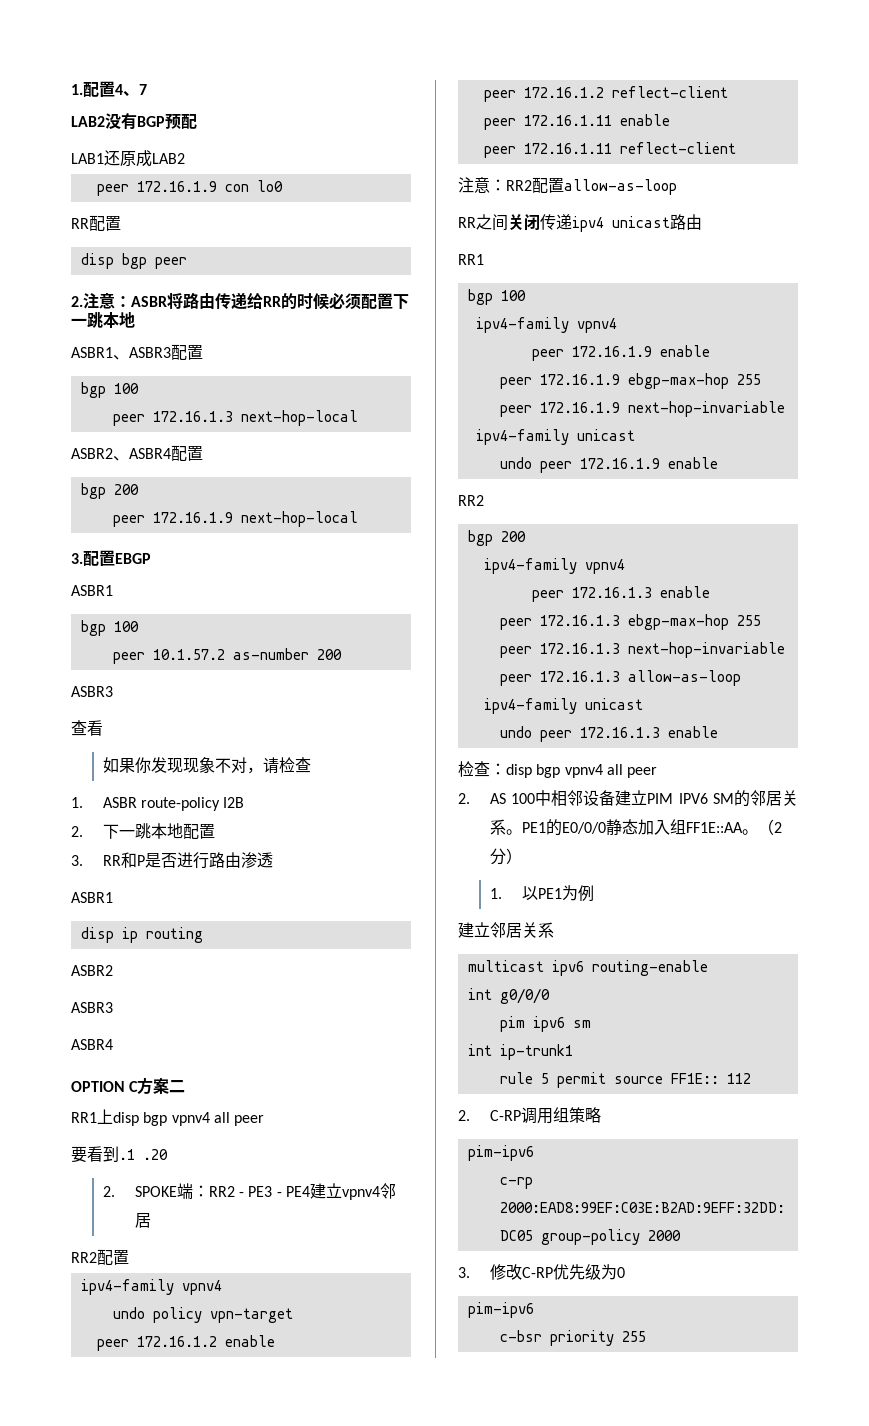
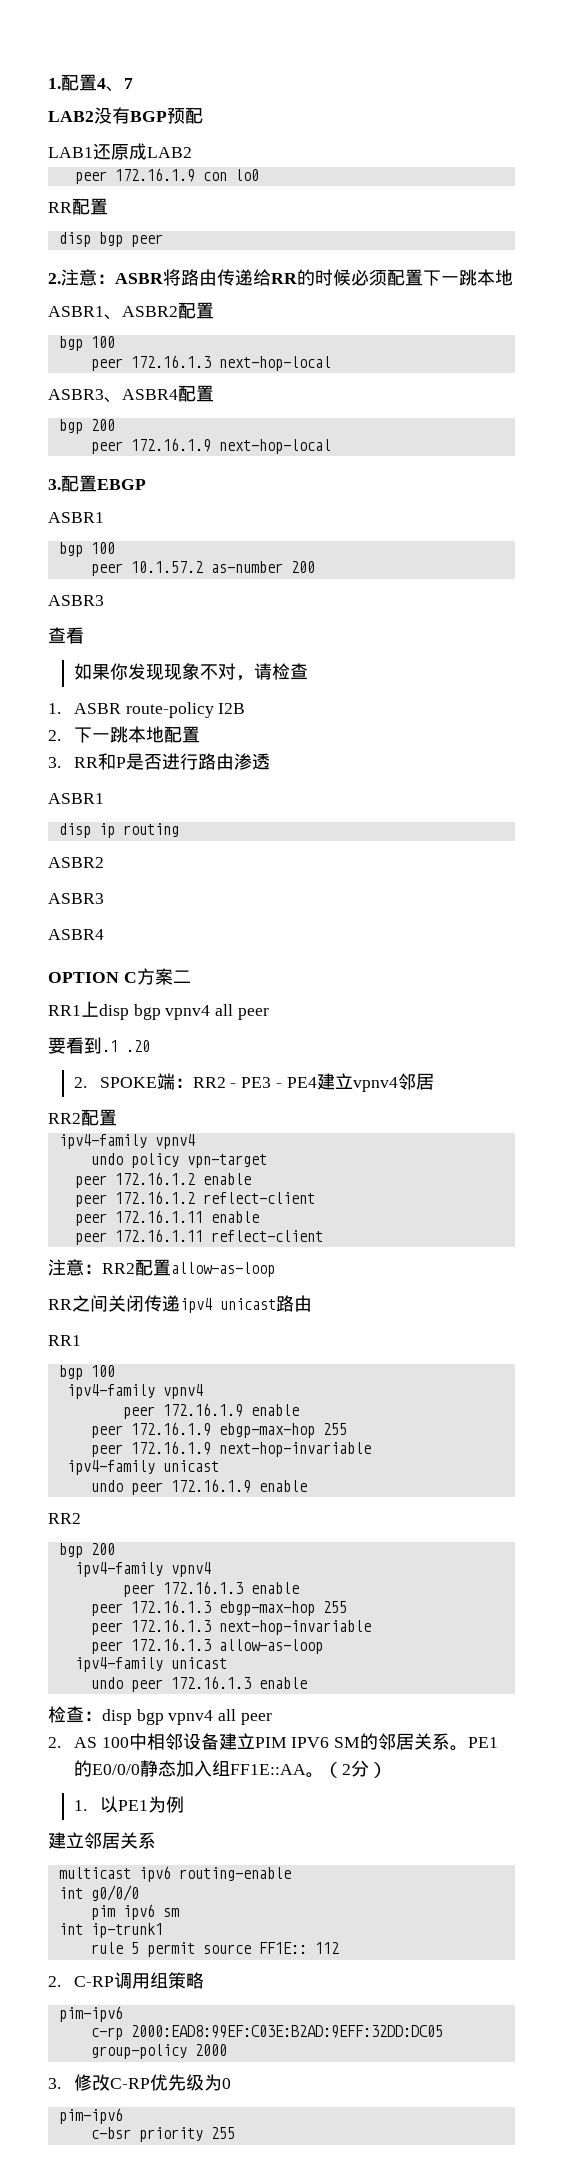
- ASBR1、ASBR3配置
+ ASBR1、ASBR2配置
- ASBR2、ASBR4配置
+ ASBR3、ASBR4配置

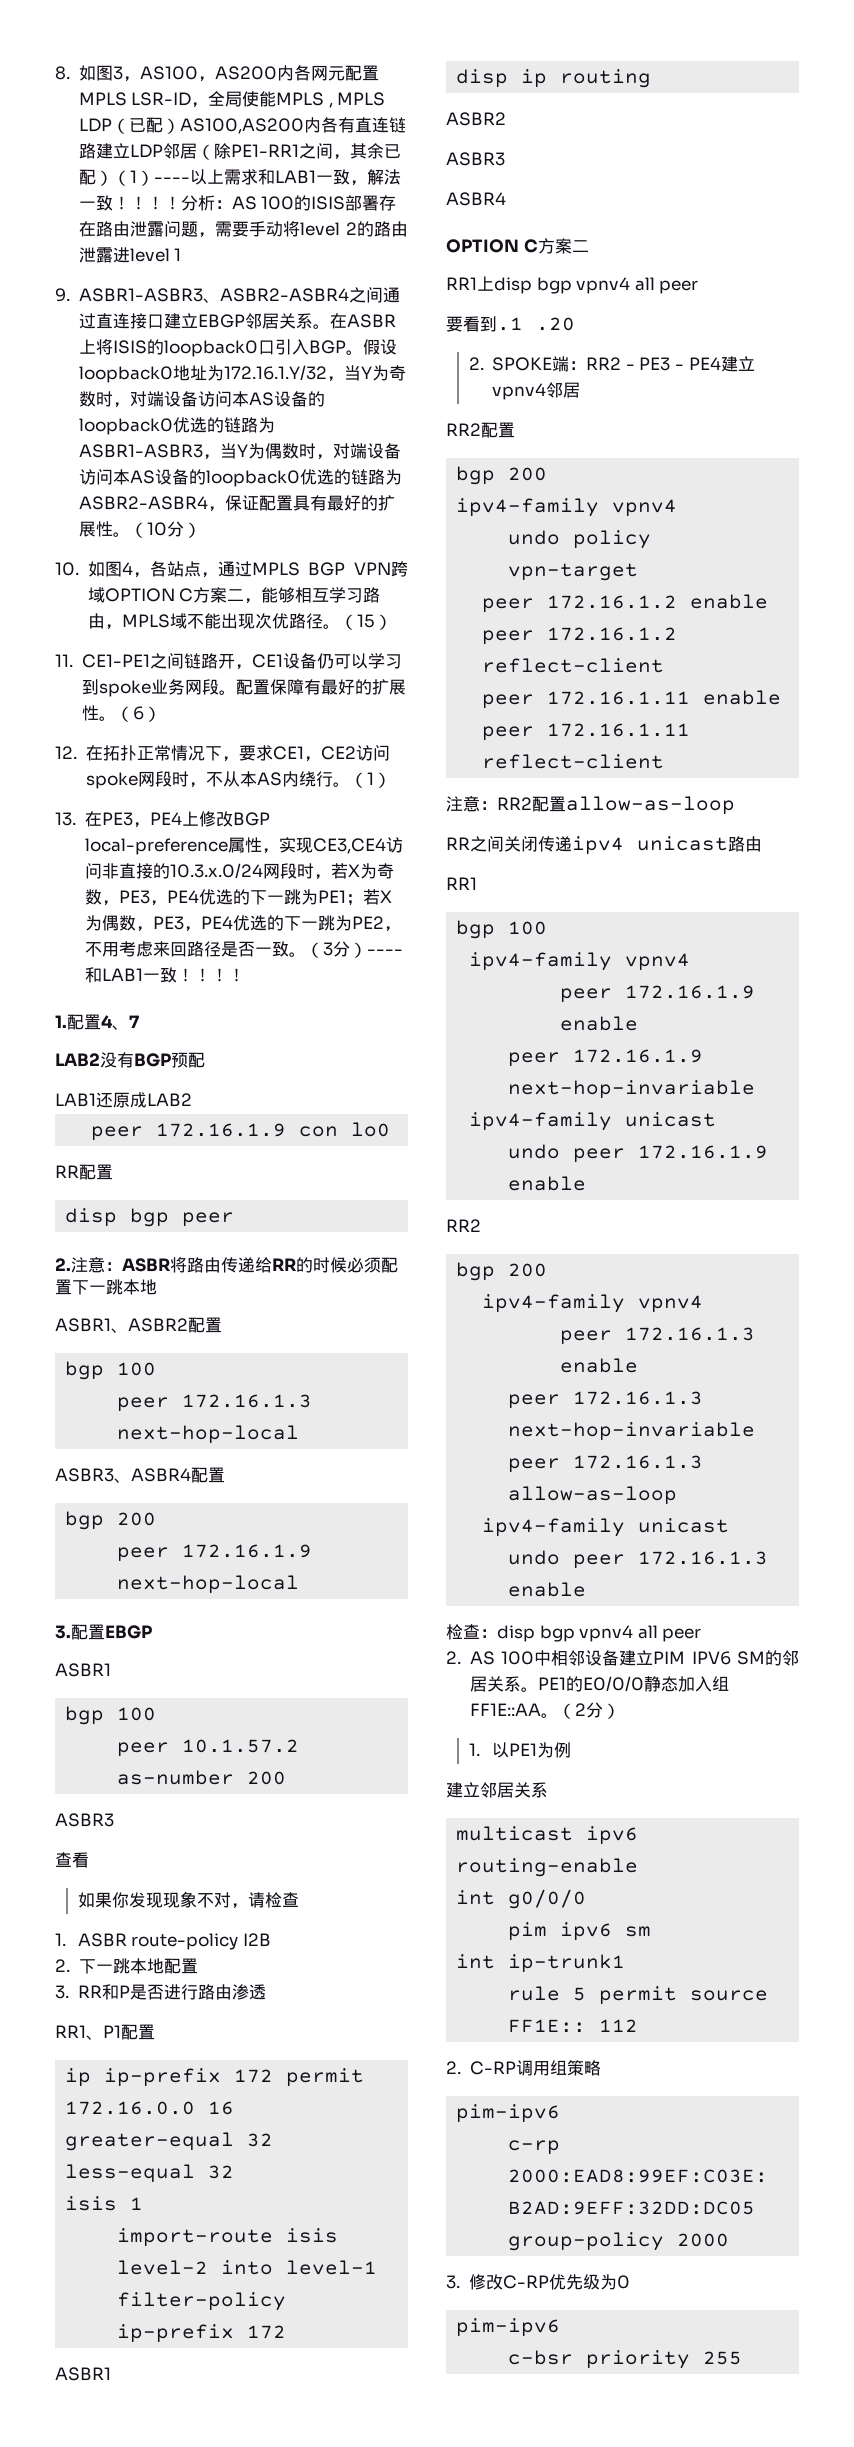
+ 8.如图3，AS100，AS200内各网元配置MPLS LSR-ID，全局使能MPLS , MPLS LDP（已配）AS100,AS200内各有直连链路建立LDP邻居（除PE1-RR1之间，其余已配）（1）----以上需求和LAB1一致，解法一致！！！！分析：AS 100的ISIS部署存在路由泄露问题，需要手动将level 2的路由泄露进level 1
+ 9. ASBR1-ASBR3、ASBR2-ASBR4之间通过直连接口建立EBGP邻居关系。在ASBR上将ISIS的loopback0口引入BGP。假设loopback0地址为172.16.1.Y/32，当Y为奇数时，对端设备访问本AS设备的loopback0优选的链路为ASBR1-ASBR3，当Y为偶数时，对端设备访问本AS设备的loopback0优选的链路为ASBR2-ASBR4，保证配置具有最好的扩展性。（10分）
+ 10.如图4，各站点，通过MPLS BGP VPN跨域OPTION C方案二，能够相互学习路由，MPLS域不能出现次优路径。（15）
+ 11. CE1-PE1之间链路开，CE1设备仍可以学习到spoke业务网段。配置保障有最好的扩展性。（6）
+ 12.在拓扑正常情况下，要求CE1，CE2访问spoke网段时，不从本AS内绕行。（1）
+ 13.在PE3，PE4上修改BGP local-preference属性，实现CE3,CE4访问非直接的10.3.x.0/24网段时，若X为奇数，PE3，PE4优选的下一跳为PE1；若X为偶数，PE3，PE4优选的下一跳为PE2，不用考虑来回路径是否一致。（3分）----和LAB1一致！！！！
+ RR1、P1配置
+ ip ip-prefix 172 permit 172.16.0.0 16 greater-equal 32 less-equal 32
+ isis 1
+ import-route isis level-2 into level-1 filter-policy ip-prefix 172
  2. SPOKE端：RR2 - PE3 - PE4建立vpnv4邻居
  RR2配置
+ bgp 200
- peer 172.16.1.9 ebgp-max-hop 255
- peer 172.16.1.3 ebgp-max-hop 255

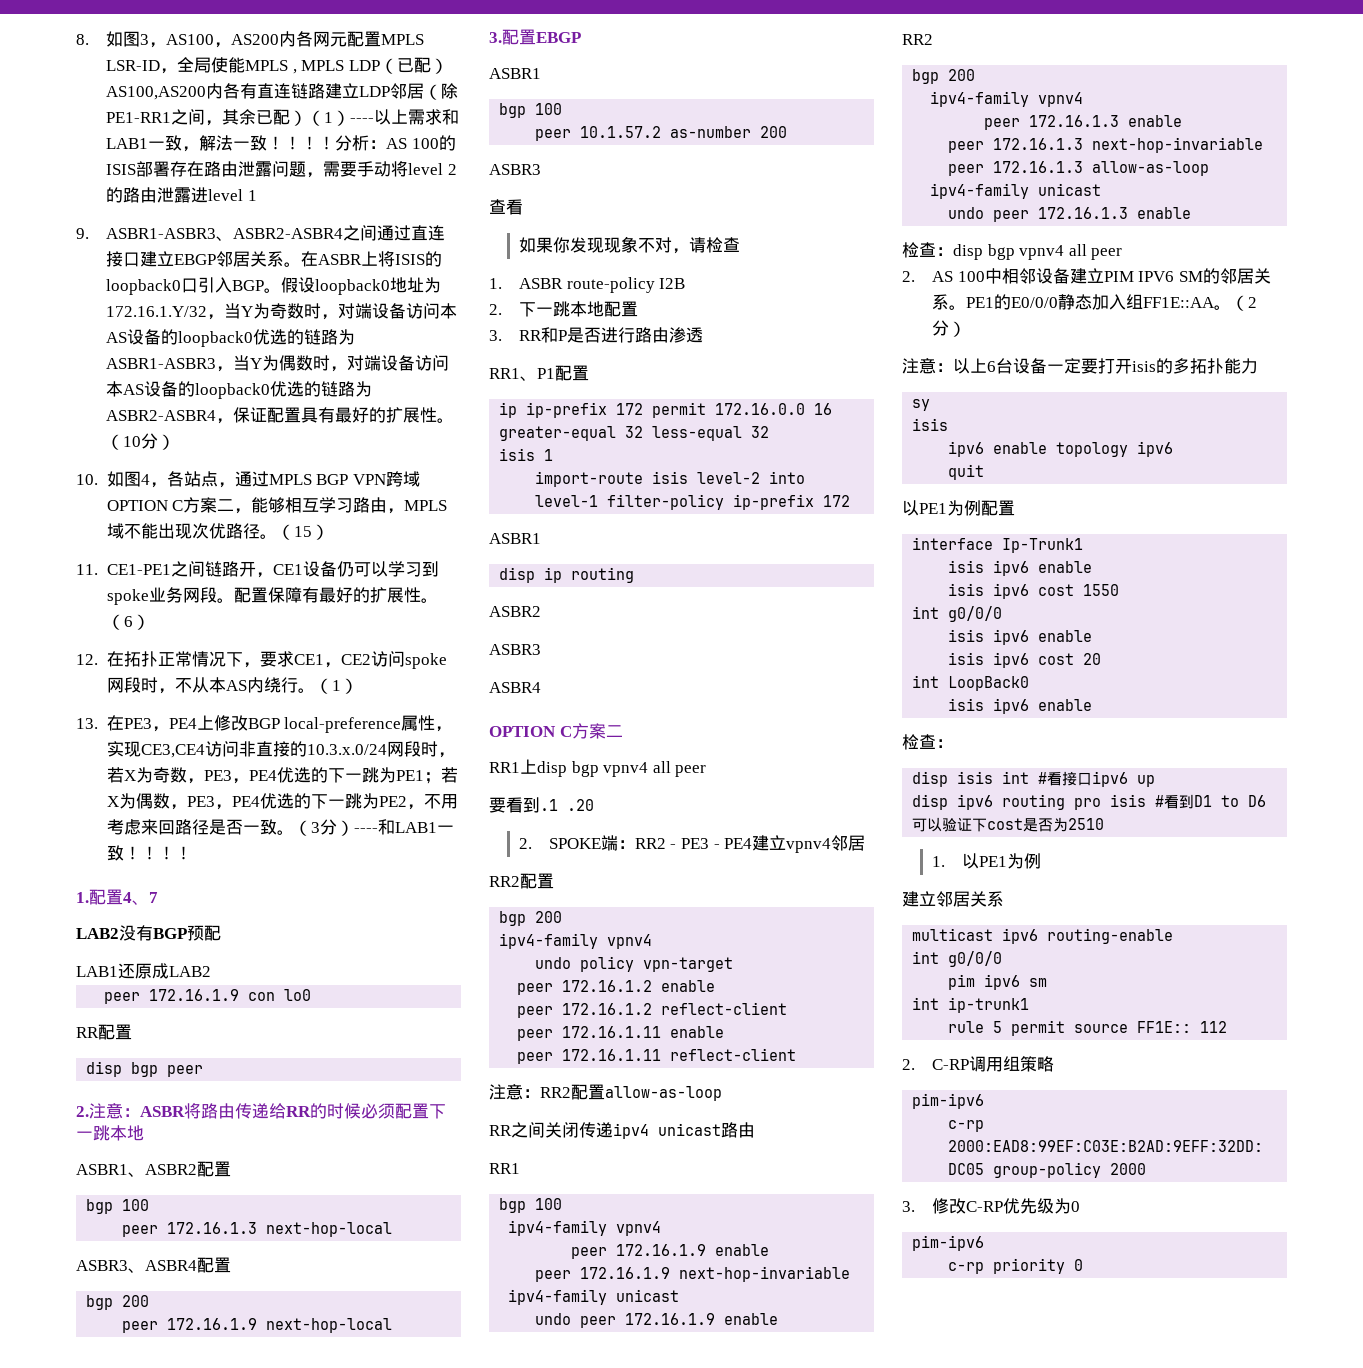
+ 注意：以上6台设备一定要打开isis的多拓扑能力
+ sy
+ isis
+ ipv6 enable topology ipv6
+ quit
+ 以PE1为例配置
+ interface Ip-Trunk1
+ isis ipv6 enable
+ isis ipv6 cost 1550
+ int g0/0/0
+ isis ipv6 enable
+ isis ipv6 cost 20
+ int LoopBack0
+ isis ipv6 enable
+ 检查：
+ disp isis int #看接口ipv6 up
+ disp ipv6 routing pro isis #看到D1 to D6可以验证下cost是否为2510
- c-bsr priority 255
+ c-rp priority 0

